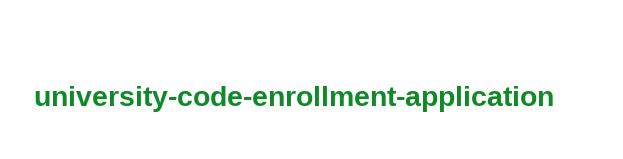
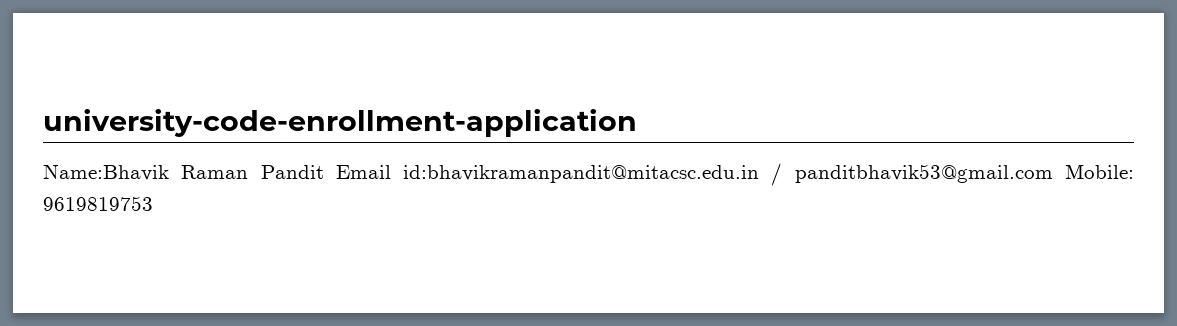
+ Name:Bhavik Raman Pandit Email id:bhavikramanpandit@mitacsc.edu.in / panditbhavik53@gmail.com Mobile: 9619819753

